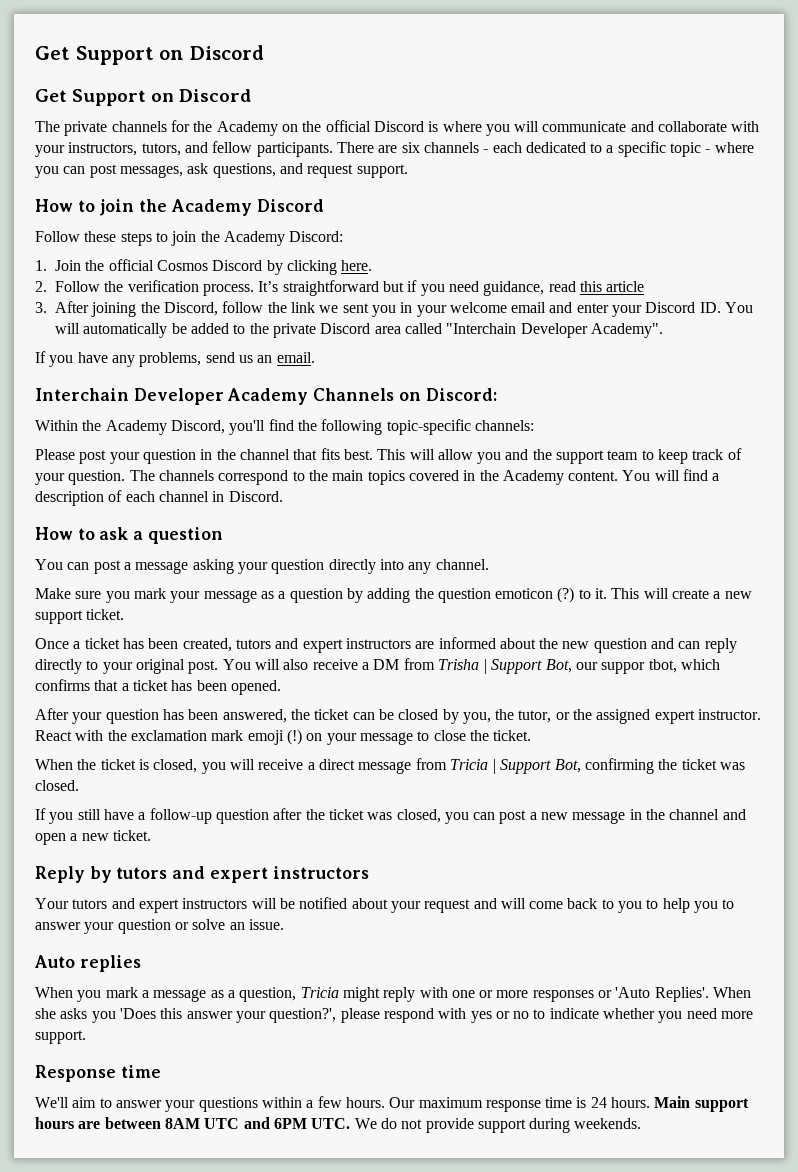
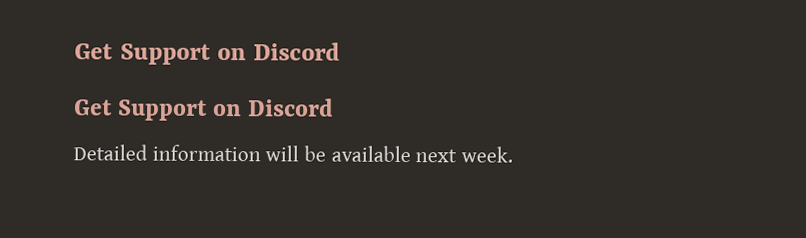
- The private channels for the Academy on the official Discord is where you will communicate and collaborate with your instructors, tutors, and fellow participants. There are six channels - each dedicated to a specific topic - where you can post messages, ask questions, and request support.
- How to join the Academy Discord
- Follow these steps to join the Academy Discord:
- 1. Join the official Cosmos Discord by clicking here.
- 2. Follow the verification process. It’s straightforward but if you need guidance, read this article
- 3. After joining the Discord, follow the link we sent you in your welcome email and enter your Discord ID. You will automatically be added to the private Discord area called "Interchain Developer Academy".
- If you have any problems, send us an email.
- Interchain Developer Academy Channels on Discord:
- Within the Academy Discord, you'll find the following topic-specific channels:
- Please post your question in the channel that fits best. This will allow you and the support team to keep track of your question. The channels correspond to the main topics covered in the Academy content. You will find a description of each channel in Discord.
- How to ask a question
- You can post a message asking your question directly into any channel.
- Make sure you mark your message as a question by adding the question emoticon (?) to it. This will create a new support ticket.
- Once a ticket has been created, tutors and expert instructors are informed about the new question and can reply directly to your original post. You will also receive a DM from Trisha | Support Bot, our suppor tbot, which confirms that a ticket has been opened.
- After your question has been answered, the ticket can be closed by you, the tutor, or the assigned expert instructor. React with the exclamation mark emoji (!) on your message to close the ticket.
- When the ticket is closed, you will receive a direct message from Tricia | Support Bot, confirming the ticket was closed.
- If you still have a follow-up question after the ticket was closed, you can post a new message in the channel and open a new ticket.
- Reply by tutors and expert instructors
- Your tutors and expert instructors will be notified about your request and will come back to you to help you to answer your question or solve an issue.
- Auto replies
- When you mark a message as a question, Tricia might reply with one or more responses or 'Auto Replies'. When she asks you 'Does this answer your question?', please respond with yes or no to indicate whether you need more support.
- Response time
- We'll aim to answer your questions within a few hours. Our maximum response time is 24 hours. Main support hours are between 8AM UTC and 6PM UTC. We do not provide support during weekends.
+ Detailed information will be available next week.

